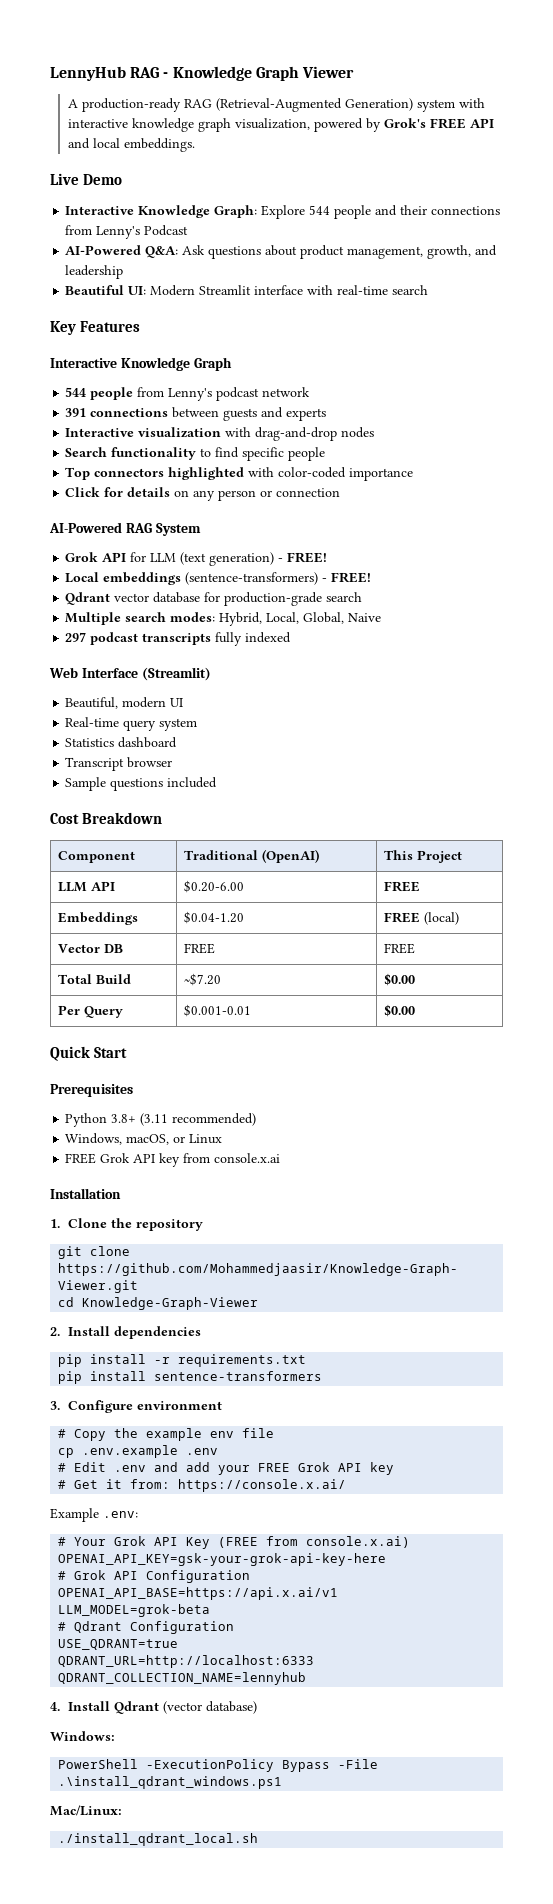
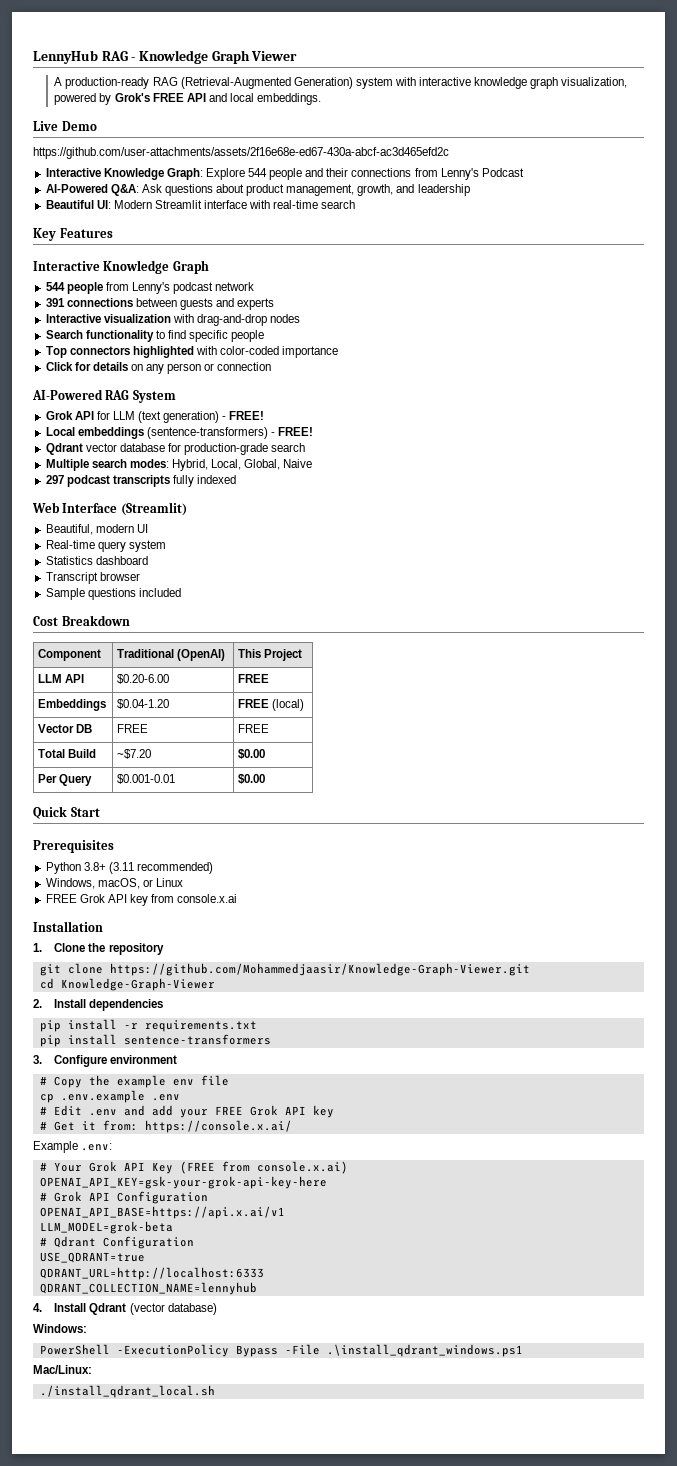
+ https://github.com/user-attachments/assets/2f16e68e-ed67-430a-abcf-ac3d465efd2c

